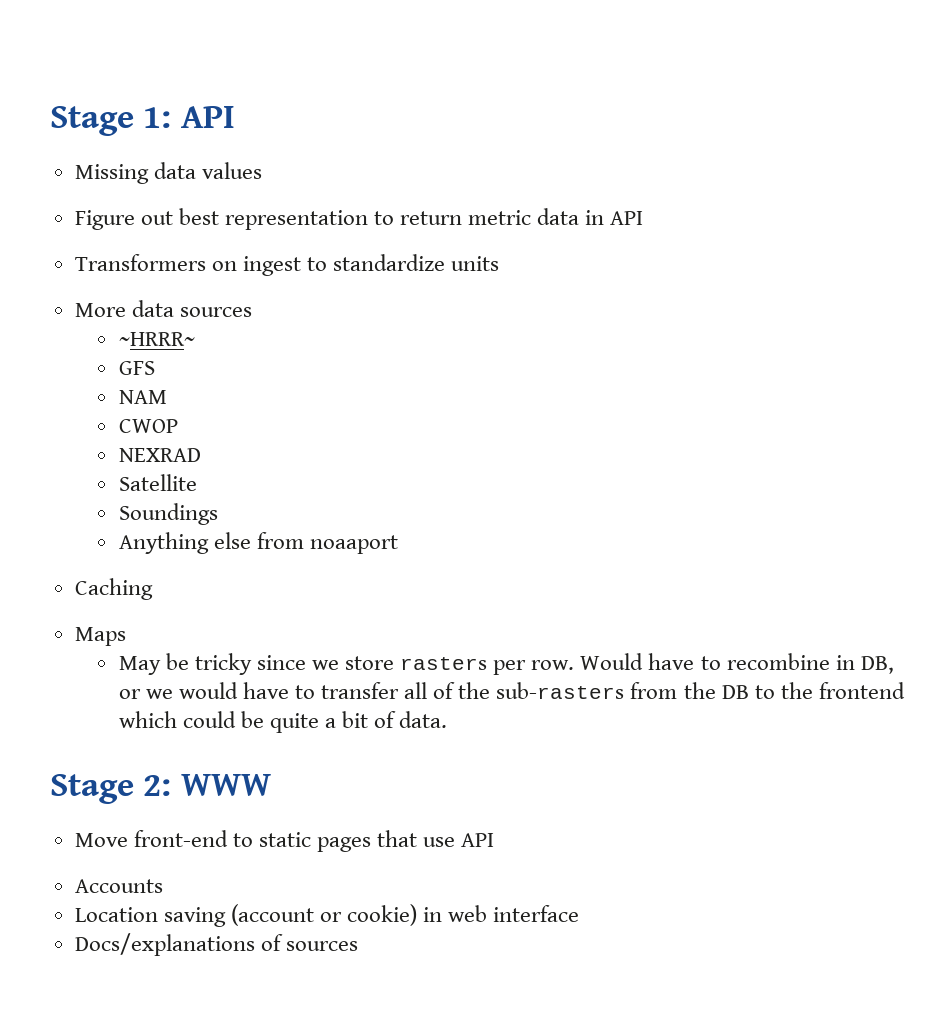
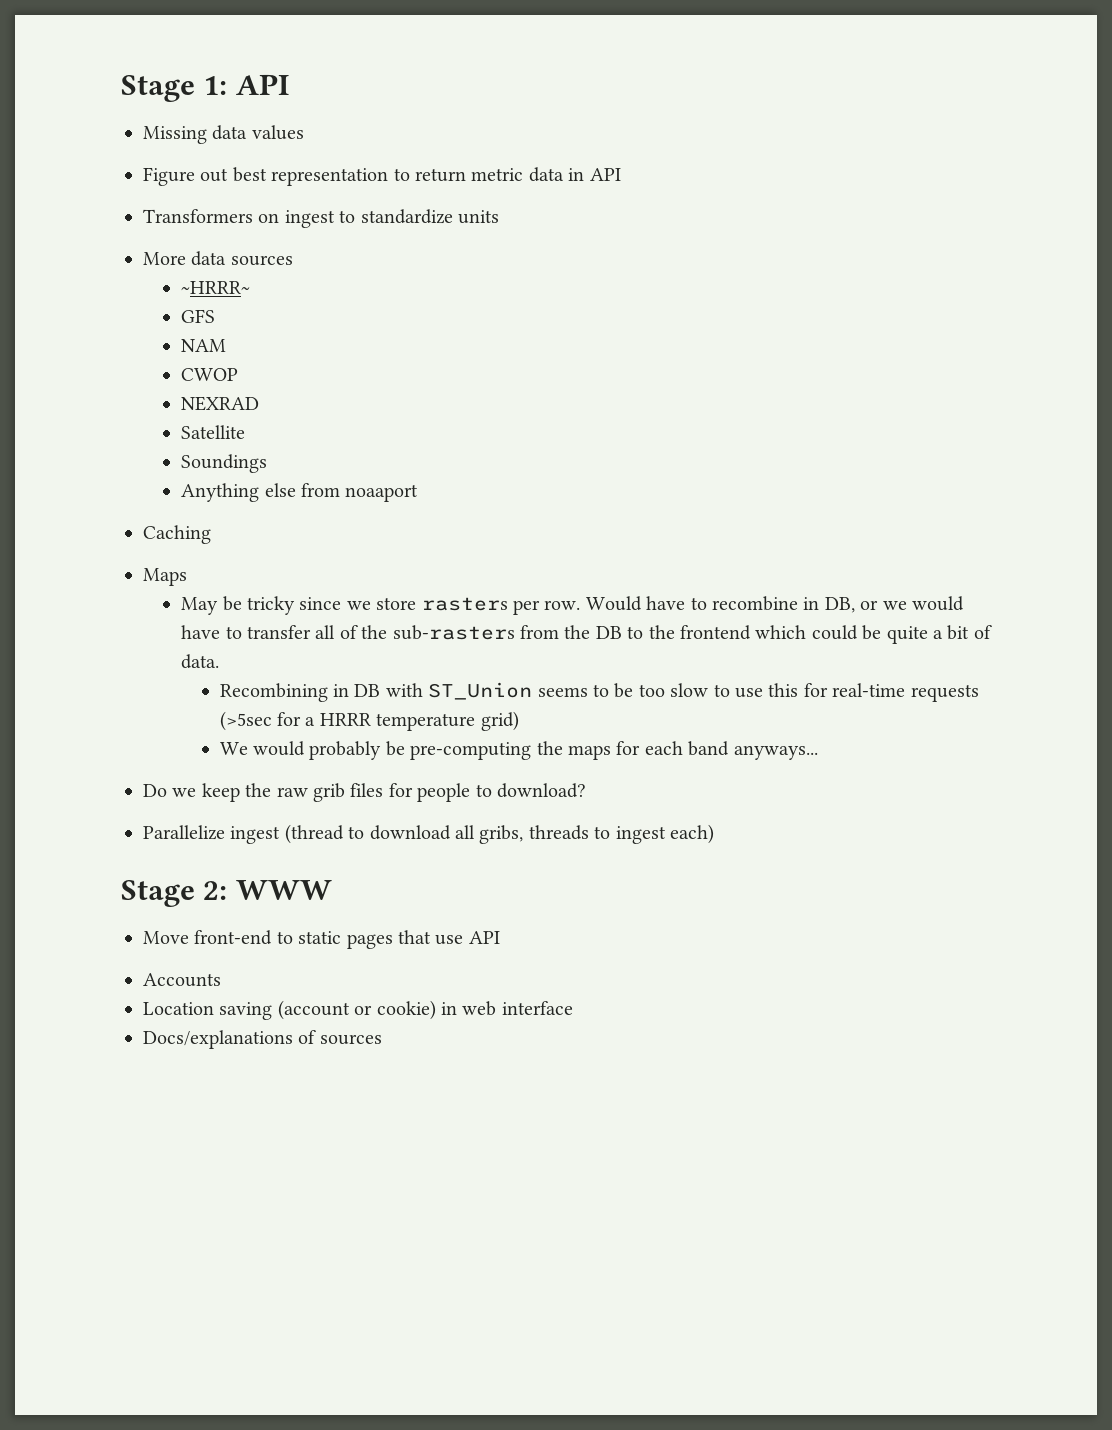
+ Recombining in DB with ST_Union seems to be too slow to use this for real-time requests (>5sec for a HRRR temperature grid)
+ We would probably be pre-computing the maps for each band anyways...
+ Do we keep the raw grib files for people to download?
+ Parallelize ingest (thread to download all gribs, threads to ingest each)

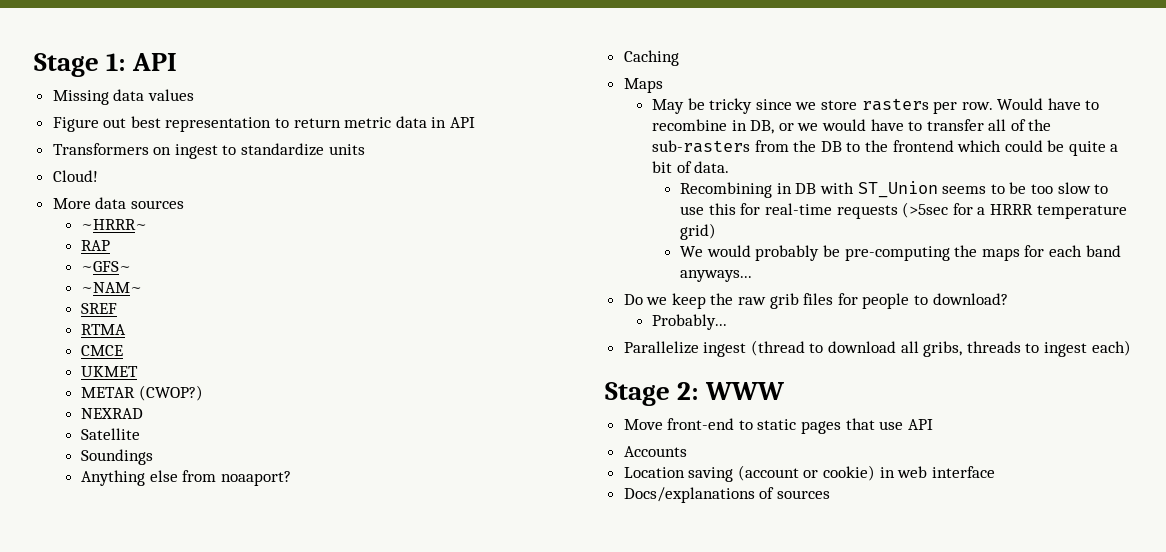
+ Cloud!
- GFS
- NAM
- CWOP
+ RAP
+ ~GFS~
+ ~NAM~
+ SREF
+ RTMA
+ CMCE
+ UKMET
+ METAR (CWOP?)
- Anything else from noaaport
+ Anything else from noaaport?
+ Probably...

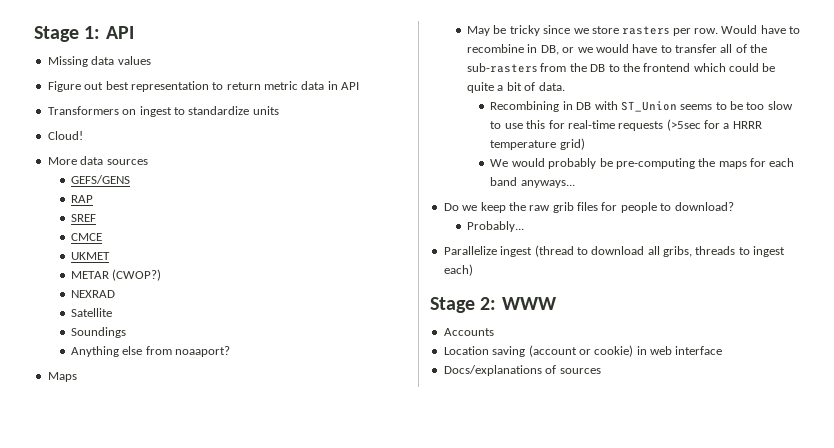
- ~HRRR~
+ GEFS/GENS
- ~GFS~
- ~NAM~
- RTMA
- Caching
- Move front-end to static pages that use API

